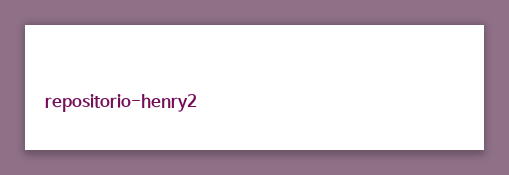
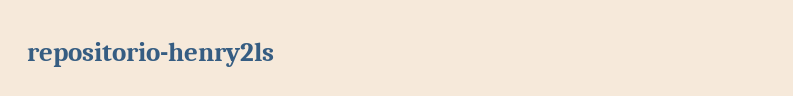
- repositorio-henry2
+ repositorio-henry2ls

